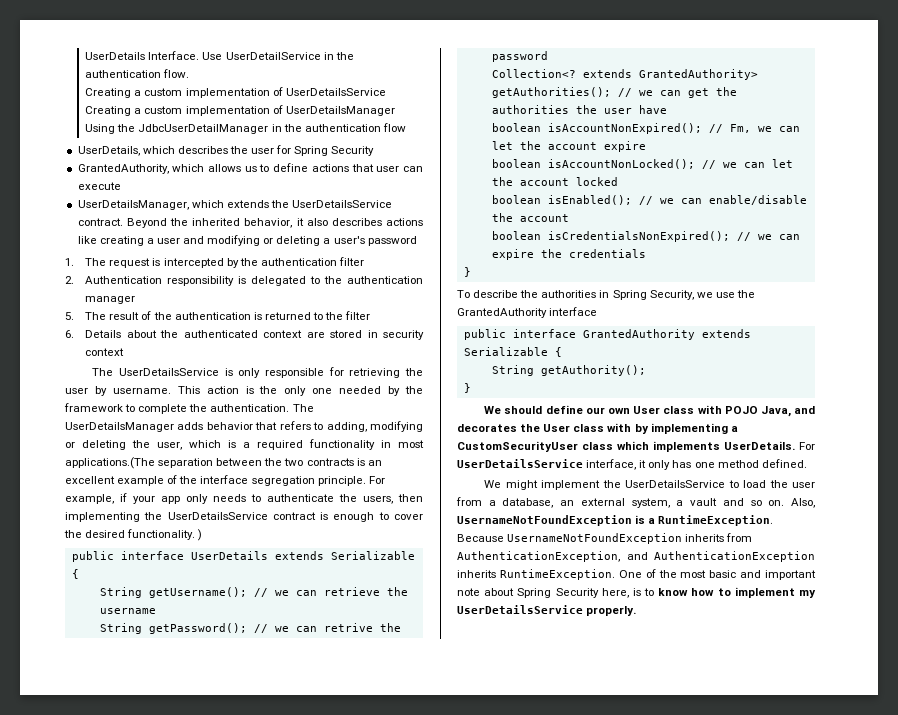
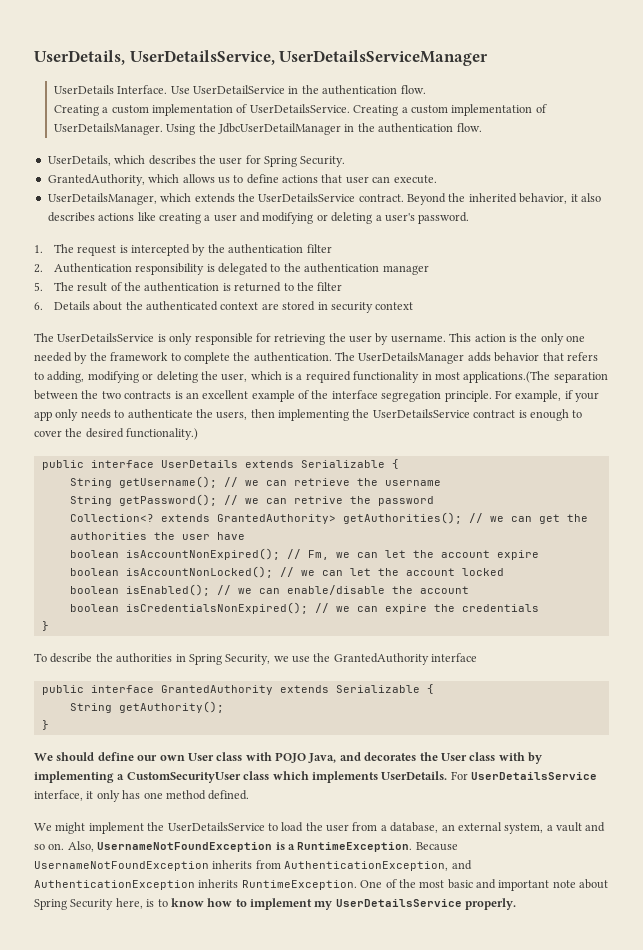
+ UserDetails, UserDetailsService, UserDetailsServiceManager
- Creating a custom implementation of UserDetailsService Creating a custom implementation of UserDetailsManager Using the JdbcUserDetailManager in the authentication flow
+ Creating a custom implementation of UserDetailsService. Creating a custom implementation of UserDetailsManager. Using the JdbcUserDetailManager in the authentication flow.
- UserDetails, which describes the user for Spring Security
+ UserDetails, which describes the user for Spring Security.
- GrantedAuthority, which allows us to define actions that user can execute
+ GrantedAuthority, which allows us to define actions that user can execute.
- Beyond the inherited behavior, it also describes actions like creating a user and modifying or deleting a user's password
+ Beyond the inherited behavior, it also describes actions like creating a user and modifying or deleting a user's password.
- For example, if your app only needs to authenticate the users, then implementing the UserDetailsService contract is enough to cover the desired functionality. )
+ For example, if your app only needs to authenticate the users, then implementing the UserDetailsService contract is enough to cover the desired functionality.)

